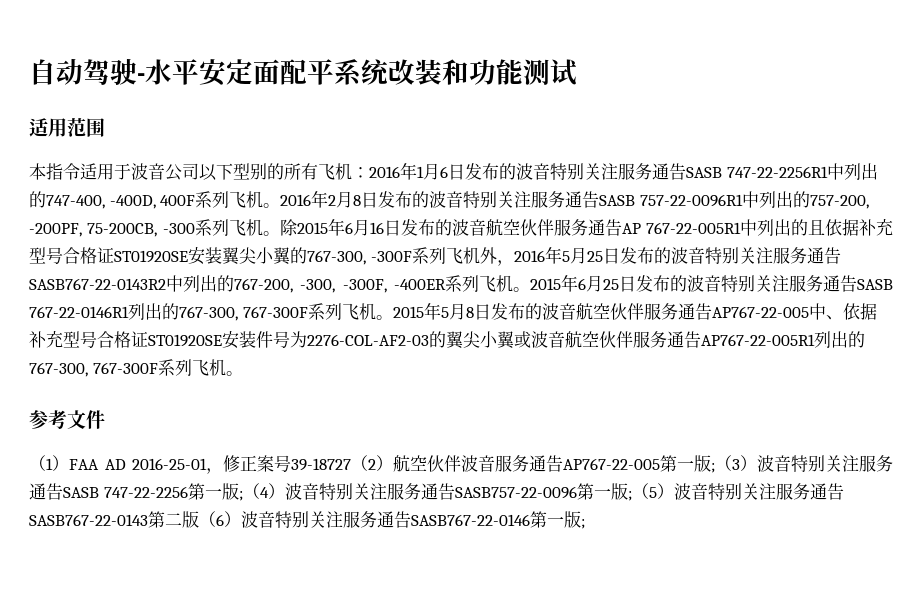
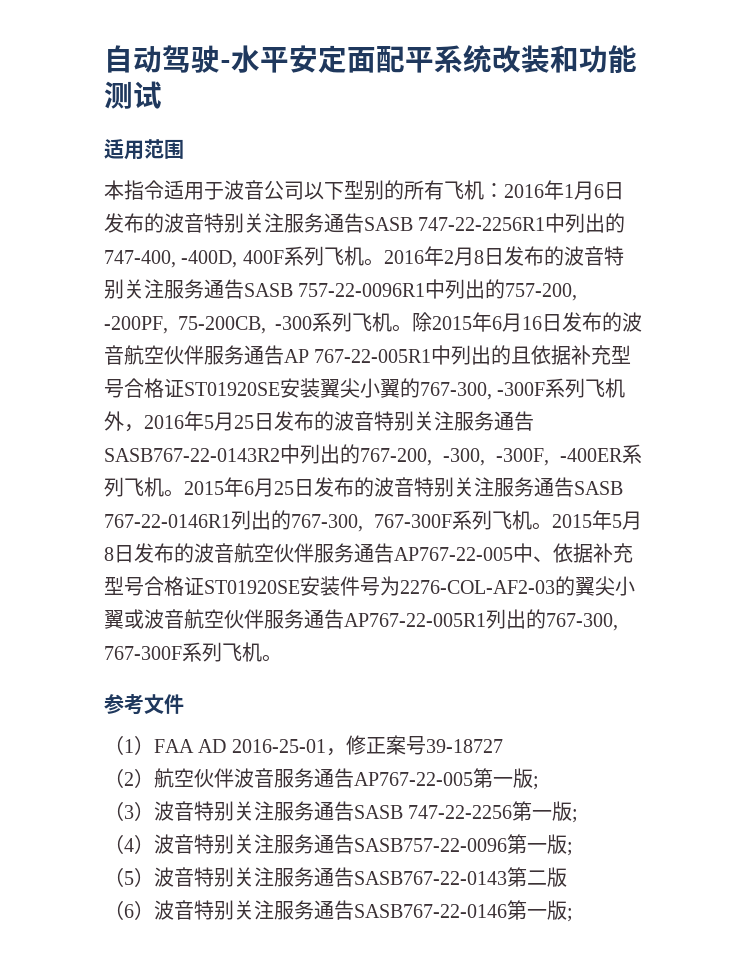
- （1）FAA AD 2016-25-01，修正案号39-18727（2）航空伙伴波音服务通告AP767-22-005第一版;（3）波音特别关注服务通告SASB 747-22-2256第一版;（4）波音特别关注服务通告SASB757-22-0096第一版;（5）波音特别关注服务通告SASB767-22-0143第二版（6）波音特别关注服务通告SASB767-22-0146第一版;
+ （1）FAA AD 2016-25-01，修正案号39-18727
+ （2）航空伙伴波音服务通告AP767-22-005第一版;
+ （3）波音特别关注服务通告SASB 747-22-2256第一版;
+ （4）波音特别关注服务通告SASB757-22-0096第一版;
+ （5）波音特别关注服务通告SASB767-22-0143第二版
+ （6）波音特别关注服务通告SASB767-22-0146第一版;

